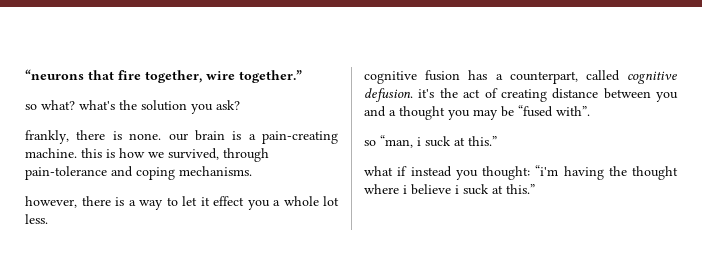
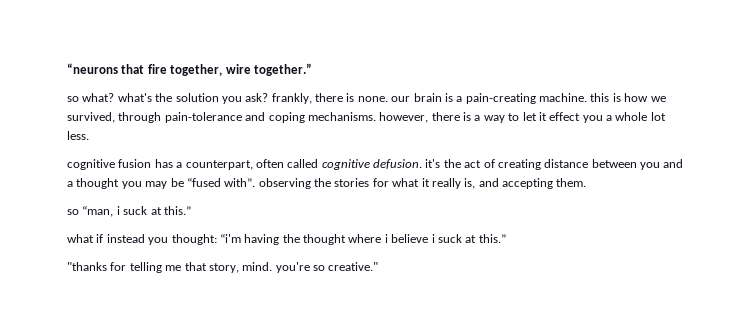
- so what? what's the solution you ask?
- frankly, there is none. our brain is a pain-creating machine. this is how we survived, through pain-tolerance and coping mechanisms.
- however, there is a way to let it effect you a whole lot less.
+ so what? what's the solution you ask? frankly, there is none. our brain is a pain-creating machine. this is how we survived, through pain-tolerance and coping mechanisms. however, there is a way to let it effect you a whole lot less.
- cognitive fusion has a counterpart, called cognitive defusion. it's the act of creating distance between you and a thought you may be “fused with”.
+ cognitive fusion has a counterpart, often called cognitive defusion. it's the act of creating distance between you and a thought you may be “fused with”. observing the stories for what it really is, and accepting them.
+ "thanks for telling me that story, mind. you're so creative."

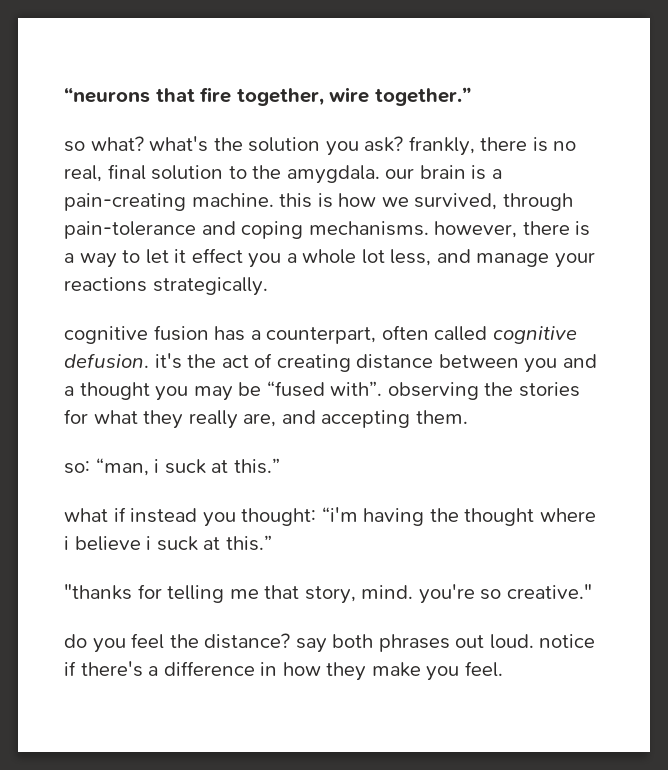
- so what? what's the solution you ask? frankly, there is none. our brain is a pain-creating machine. this is how we survived, through pain-tolerance and coping mechanisms. however, there is a way to let it effect you a whole lot less.
+ so what? what's the solution you ask? frankly, there is no real, final solution to the amygdala. our brain is a pain-creating machine. this is how we survived, through pain-tolerance and coping mechanisms. however, there is a way to let it effect you a whole lot less, and manage your reactions strategically.
- cognitive fusion has a counterpart, often called cognitive defusion. it's the act of creating distance between you and a thought you may be “fused with”. observing the stories for what it really is, and accepting them.
+ cognitive fusion has a counterpart, often called cognitive defusion. it's the act of creating distance between you and a thought you may be “fused with”. observing the stories for what they really are, and accepting them.
- so “man, i suck at this.”
+ so: “man, i suck at this.”
+ do you feel the distance? say both phrases out loud. notice if there's a difference in how they make you feel.

